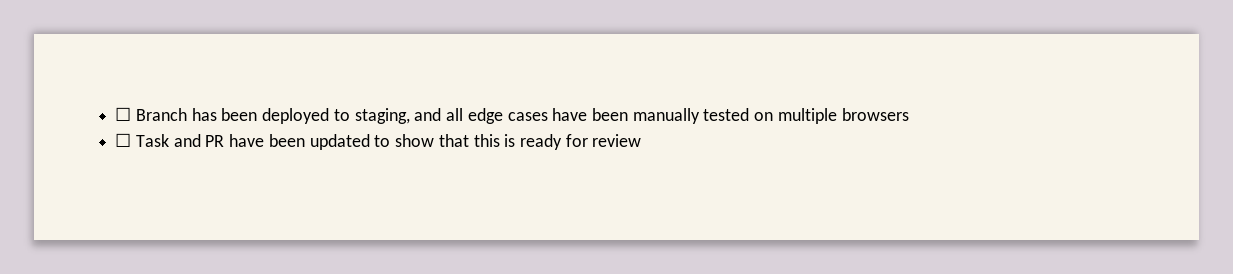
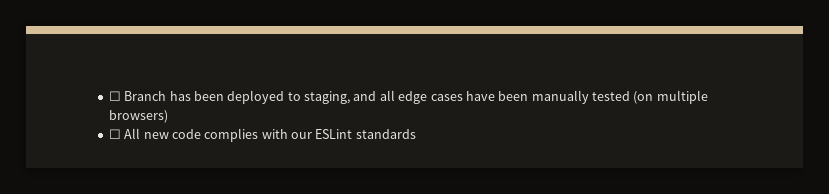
- ☐ Branch has been deployed to staging, and all edge cases have been manually tested on multiple browsers
- ☐ Task and PR have been updated to show that this is ready for review
+ ☐ Branch has been deployed to staging, and all edge cases have been manually tested (on multiple browsers)
+ ☐ All new code complies with our ESLint standards

